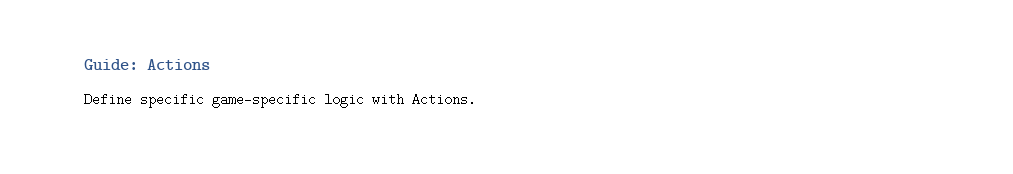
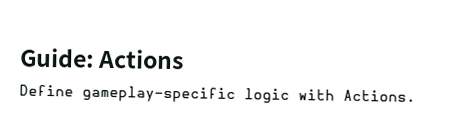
- Define specific game-specific logic with Actions.
+ Define gameplay-specific logic with Actions.

